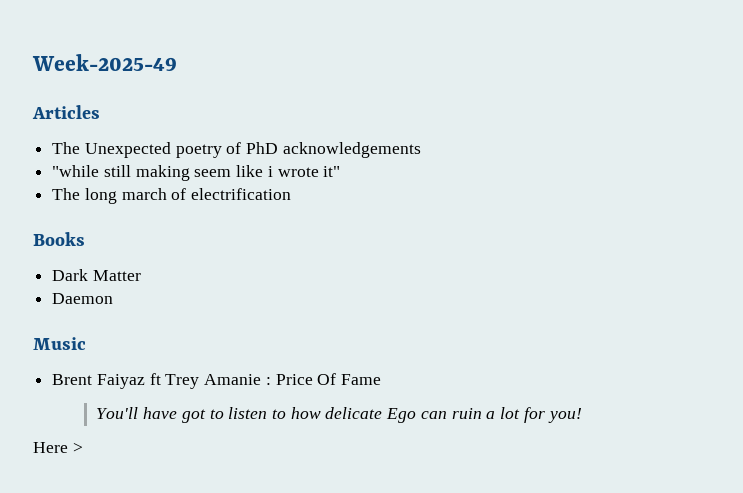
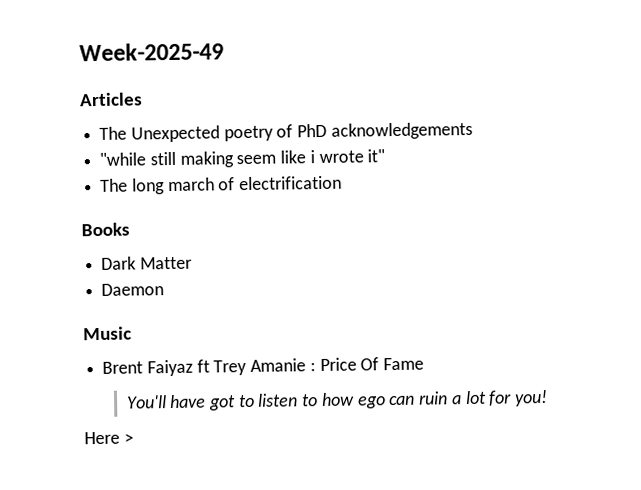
- You'll have got to listen to how delicate Ego can ruin a lot for you!
+ You'll have got to listen to how ego can ruin a lot for you!

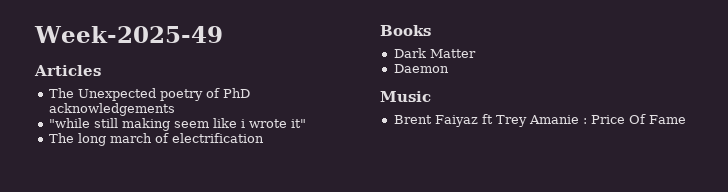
- You'll have got to listen to how ego can ruin a lot for you!
- Here >

